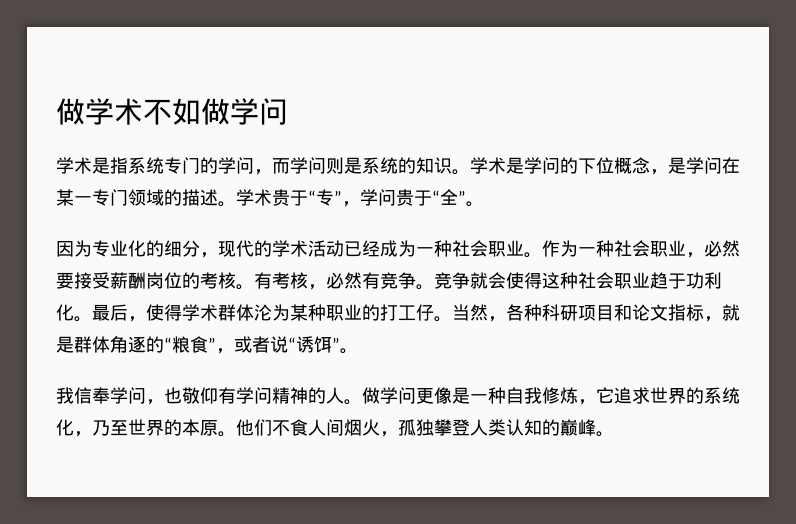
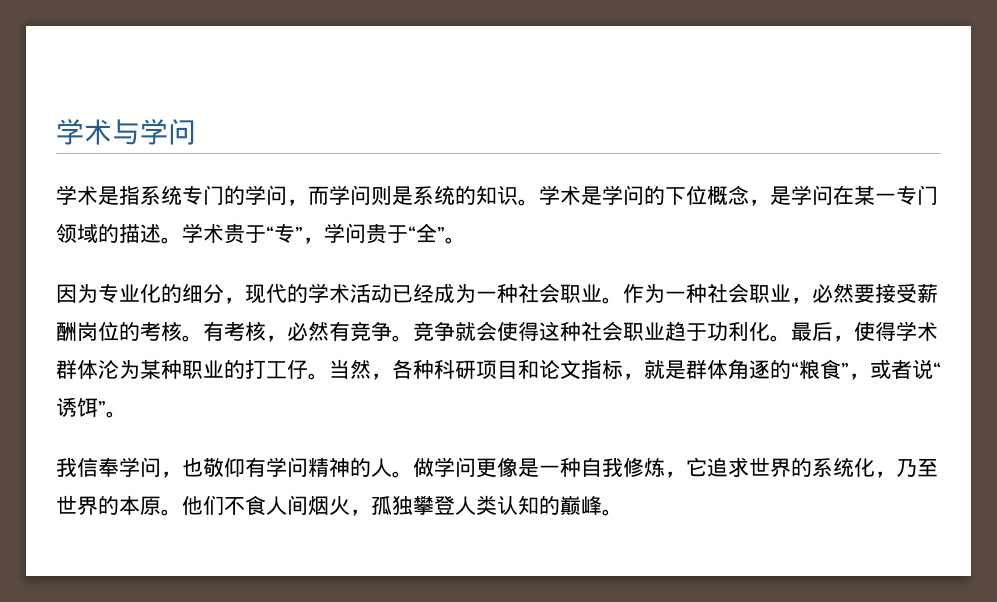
- 做学术不如做学问
+ 学术与学问

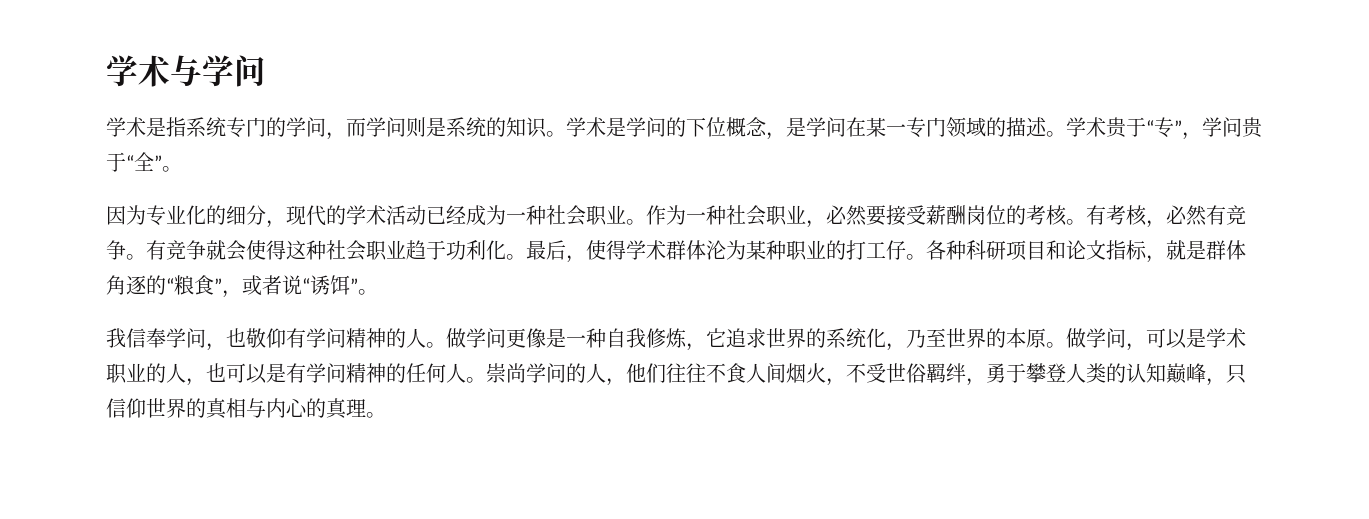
- 竞争就会使得这种社会职业趋于功利化。
+ 有竞争就会使得这种社会职业趋于功利化。
- 当然，各种科研项目和论文指标，就是群体角逐的“粮食”，或者说“诱饵”。
+ 各种科研项目和论文指标，就是群体角逐的“粮食”，或者说“诱饵”。
- 他们不食人间烟火，孤独攀登人类认知的巅峰。
+ 做学问，可以是学术职业的人，也可以是有学问精神的任何人。崇尚学问的人，他们往往不食人间烟火，不受世俗羁绊，勇于攀登人类的认知巅峰，只信仰世界的真相与内心的真理。

